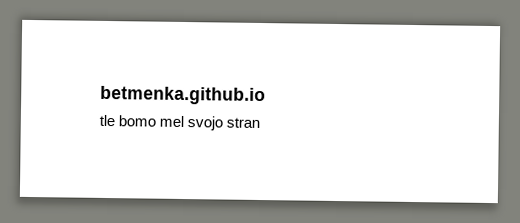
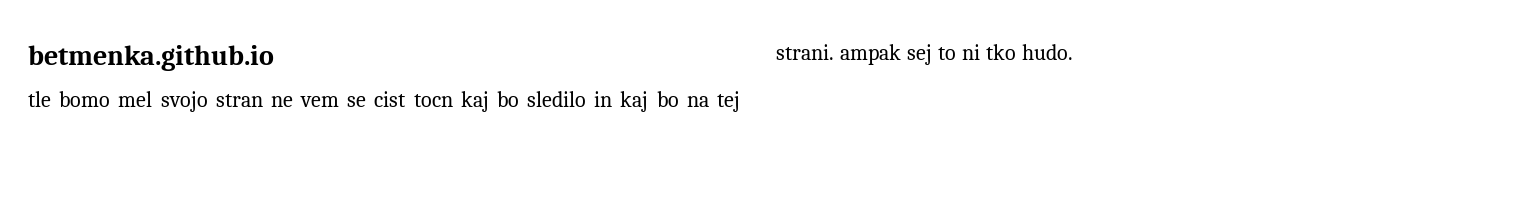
- tle bomo mel svojo stran
+ tle bomo mel svojo stran ne vem se cist tocn kaj bo sledilo in kaj bo na tej strani. ampak sej to ni tko hudo.

